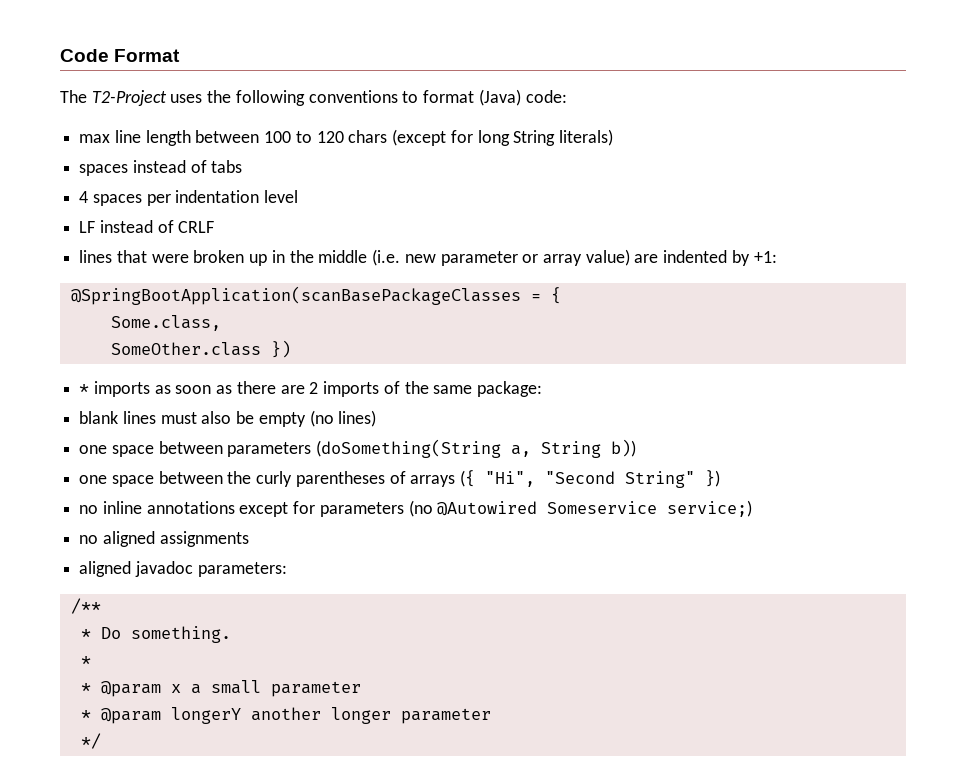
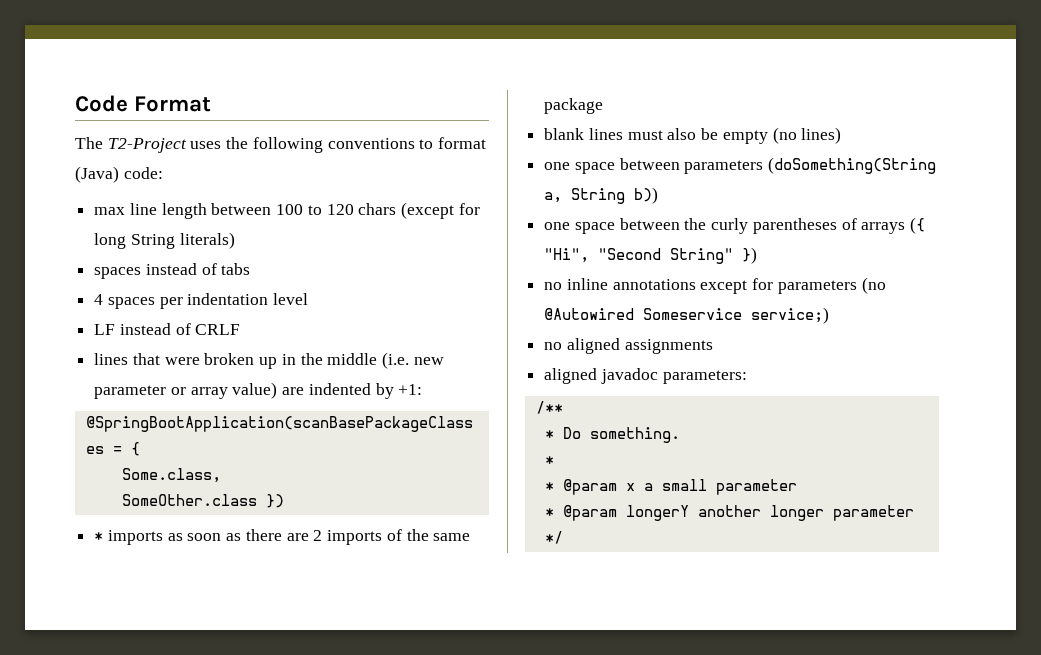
- * imports as soon as there are 2 imports of the same package:
+ * imports as soon as there are 2 imports of the same package

